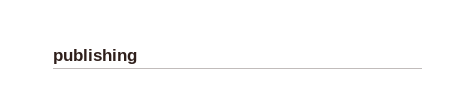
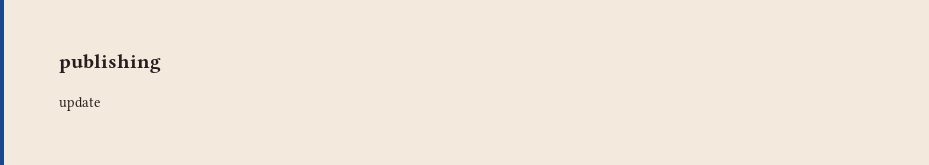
+ update

